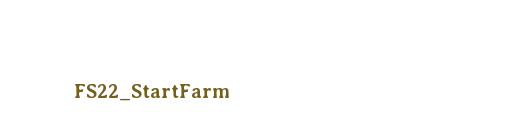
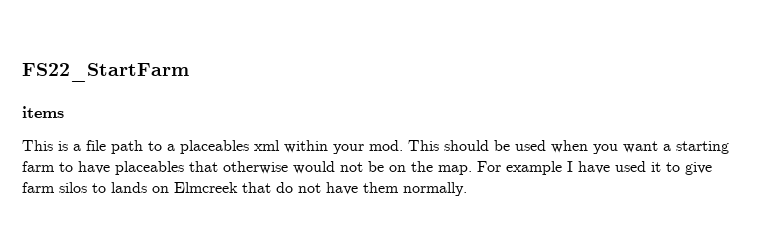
+ items
+ This is a file path to a placeables xml within your mod. This should be used when you want a starting farm to have placeables that otherwise would not be on the map. For example I have used it to give farm silos to lands on Elmcreek that do not have them normally.

